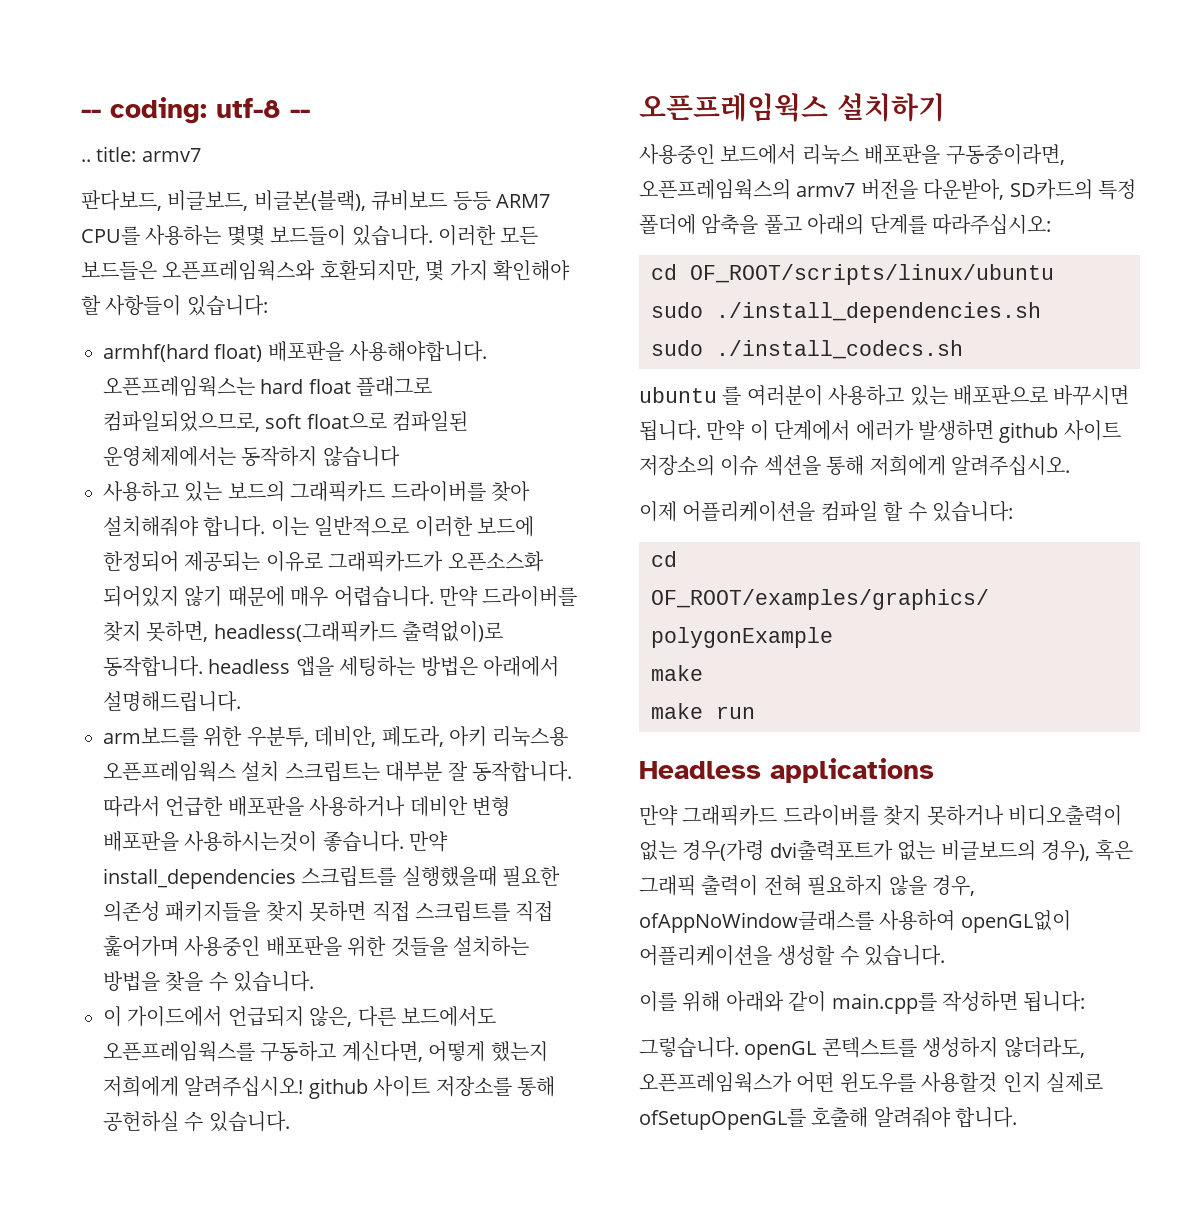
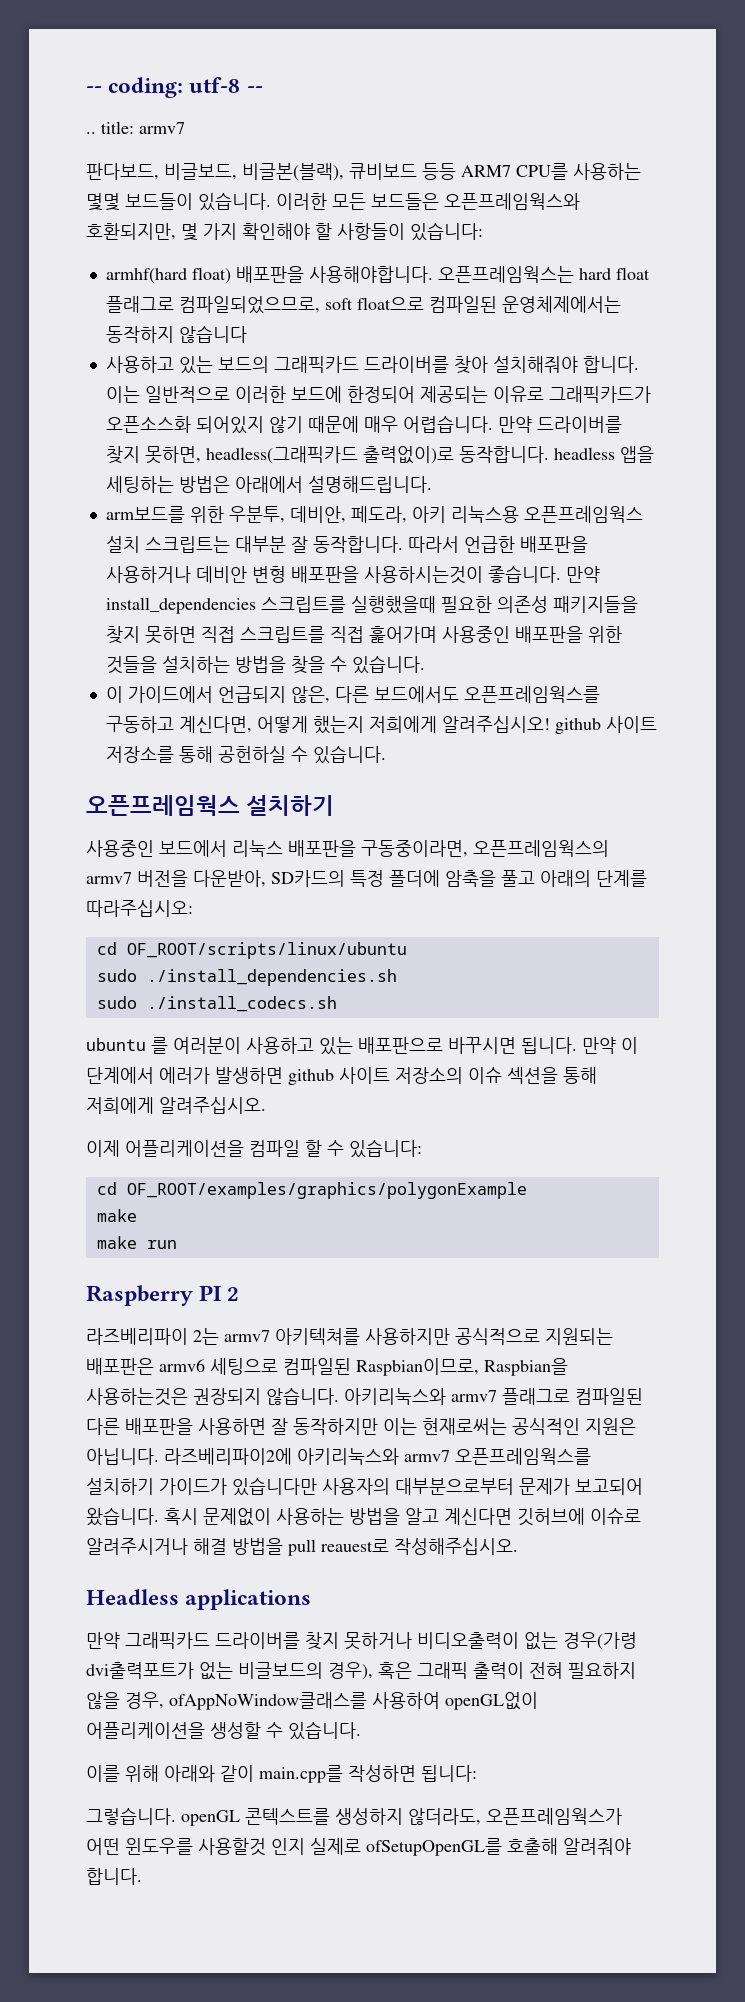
+ Raspberry PI 2
+ 라즈베리파이 2는 armv7 아키텍쳐를 사용하지만 공식적으로 지원되는 배포판은 armv6 세팅으로 컴파일된 Raspbian이므로, Raspbian을 사용하는것은 권장되지 않습니다. 아키리눅스와 armv7 플래그로 컴파일된 다른 배포판을 사용하면 잘 동작하지만 이는 현재로써는 공식적인 지원은 아닙니다. 라즈베리파이2에 아키리눅스와 armv7 오픈프레임웍스를 설치하기 가이드가 있습니다만 사용자의 대부분으로부터 문제가 보고되어 왔습니다. 혹시 문제없이 사용하는 방법을 알고 계신다면 깃허브에 이슈로 알려주시거나 해결 방법을 pull reauest로 작성해주십시오.

